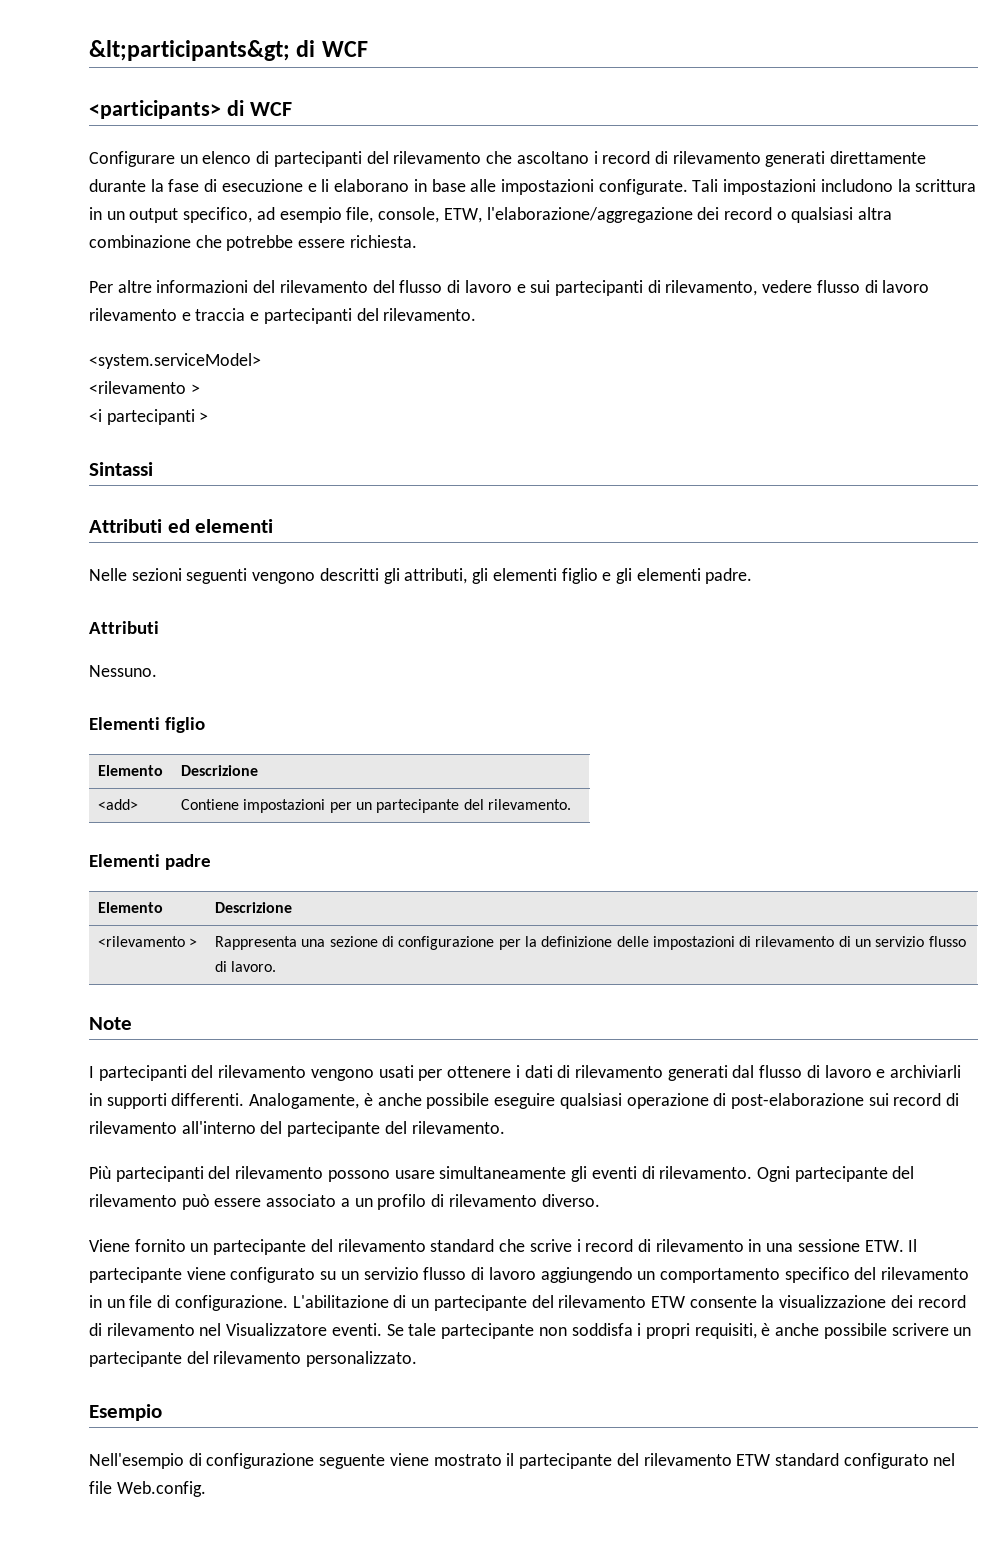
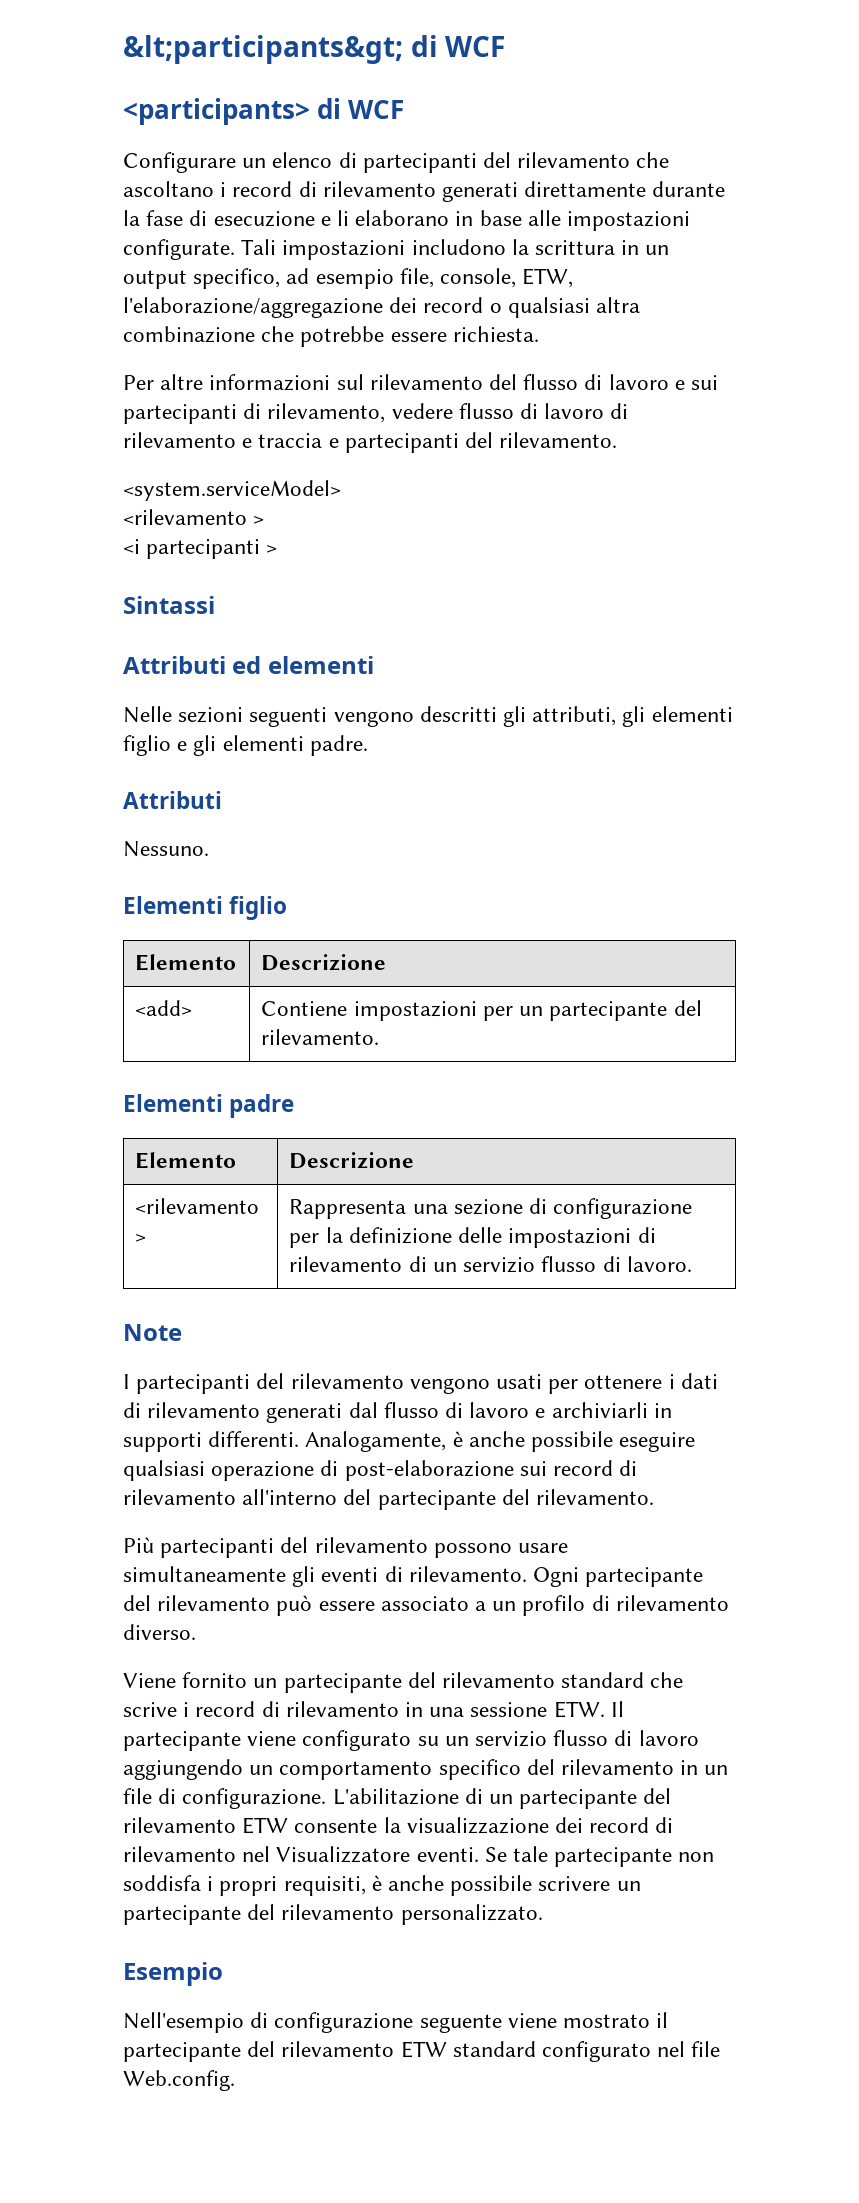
- Per altre informazioni del rilevamento del flusso di lavoro e sui partecipanti di rilevamento, vedere flusso di lavoro rilevamento e traccia e partecipanti del rilevamento.
+ Per altre informazioni sul rilevamento del flusso di lavoro e sui partecipanti di rilevamento, vedere flusso di lavoro di rilevamento e traccia e partecipanti del rilevamento.

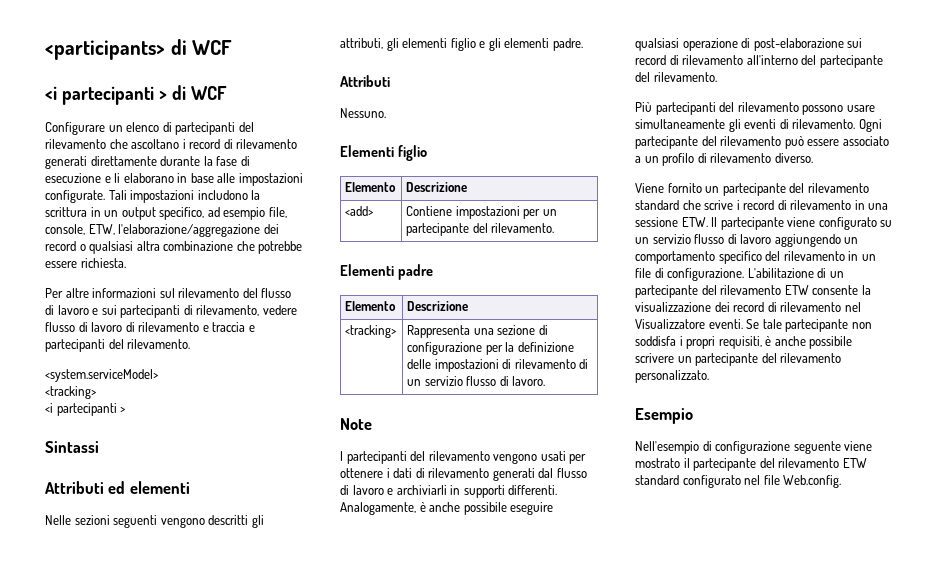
- &lt;participants&gt; di WCF
  <participants> di WCF
+ <i partecipanti > di WCF
  <system.serviceModel>
- <rilevamento >
+ <tracking>
- <rilevamento > | Rappresenta una sezione di configurazione per la definizione delle impostazioni di rilevamento di un servizio flusso di lavoro.
+ <tracking> | Rappresenta una sezione di configurazione per la definizione delle impostazioni di rilevamento di un servizio flusso di lavoro.

